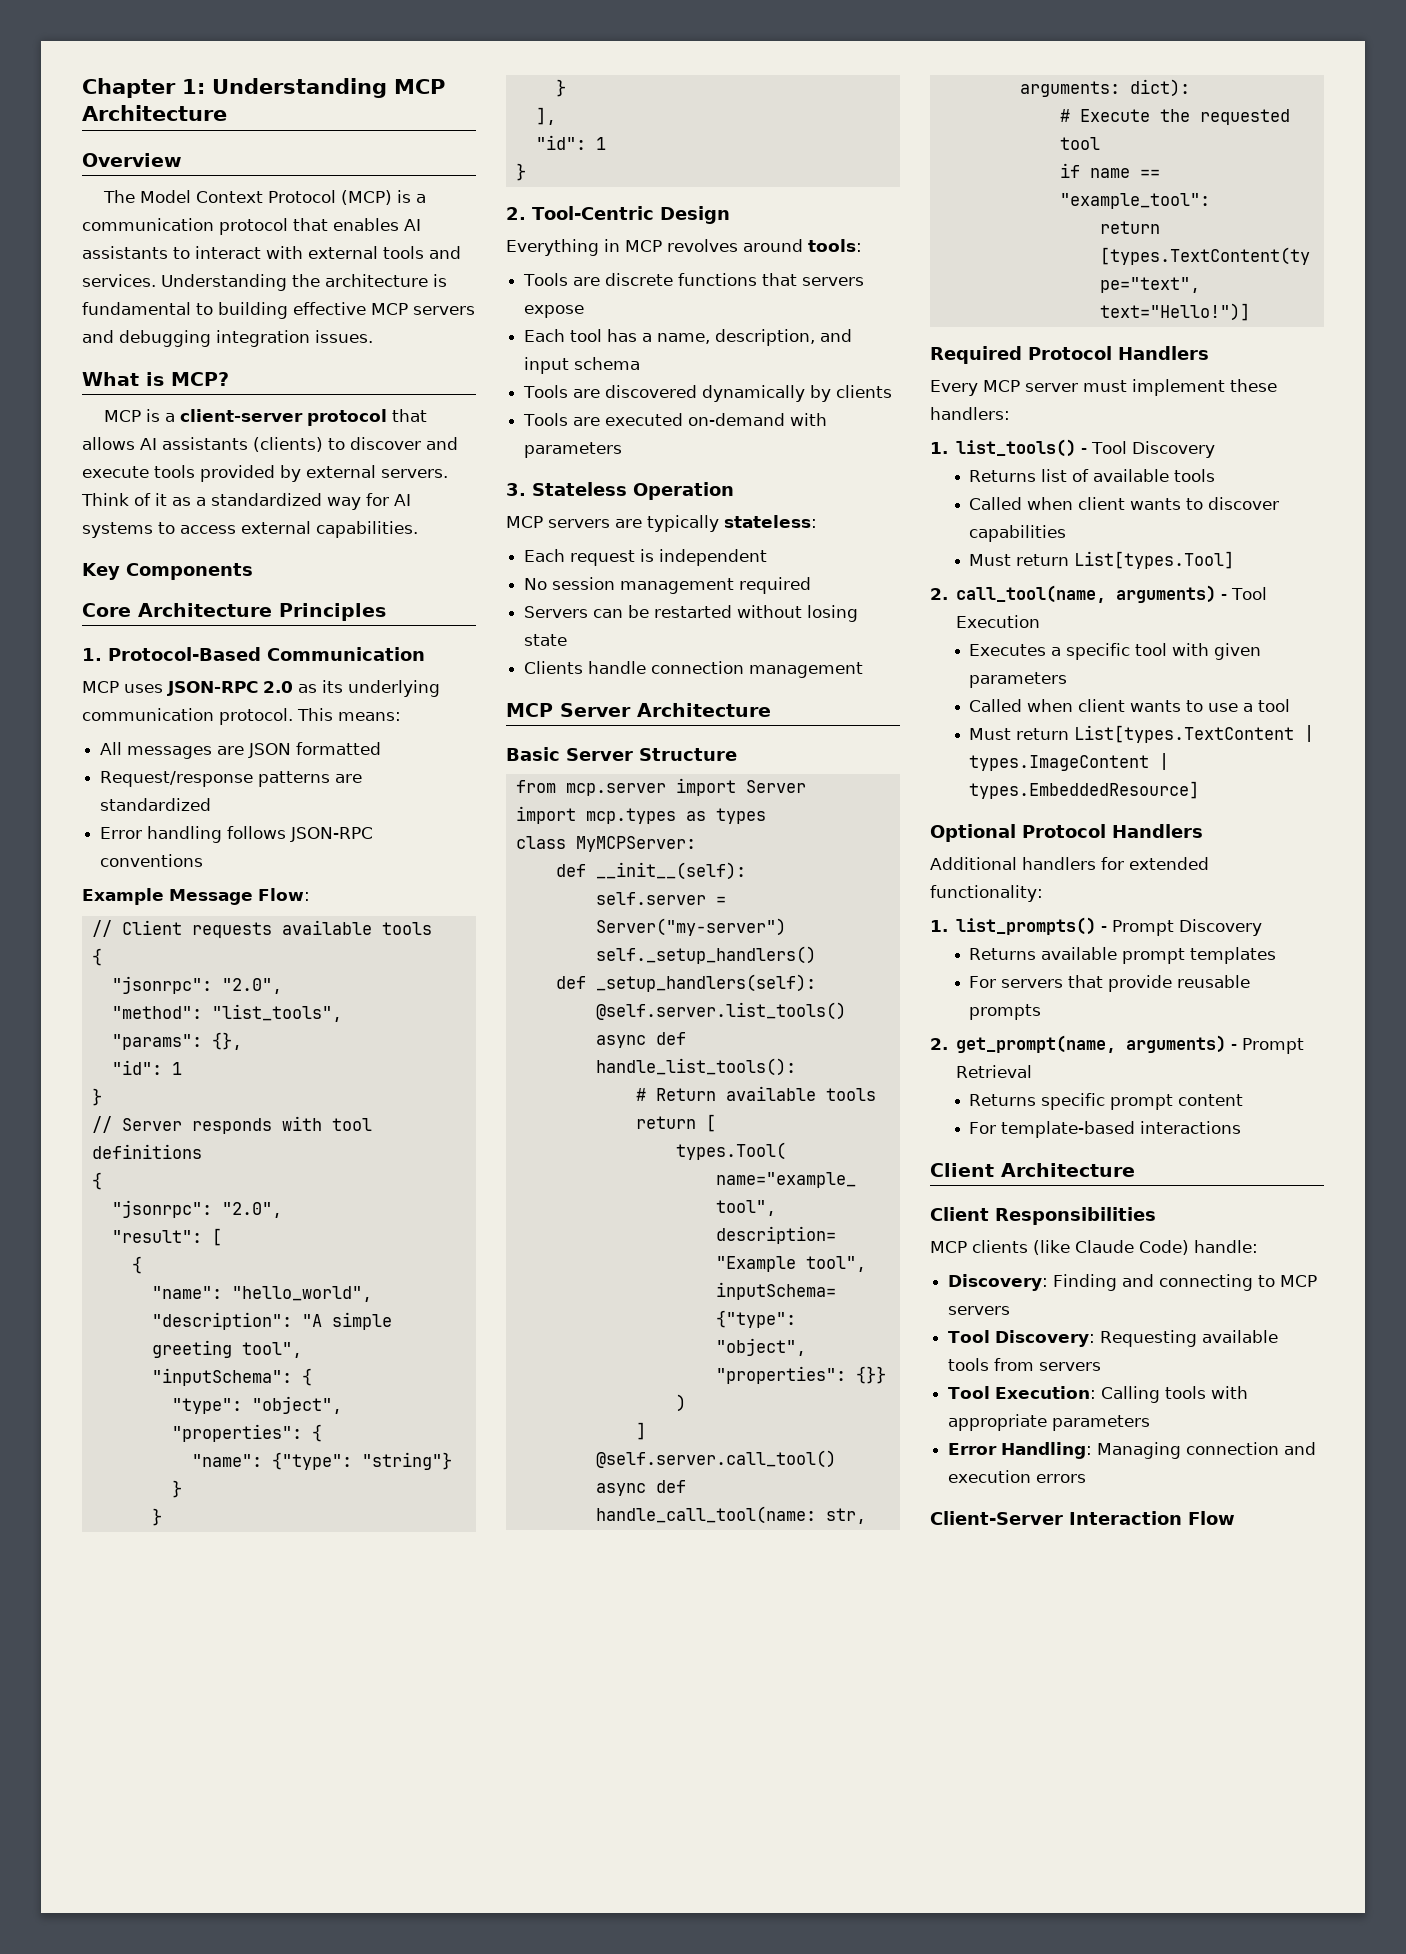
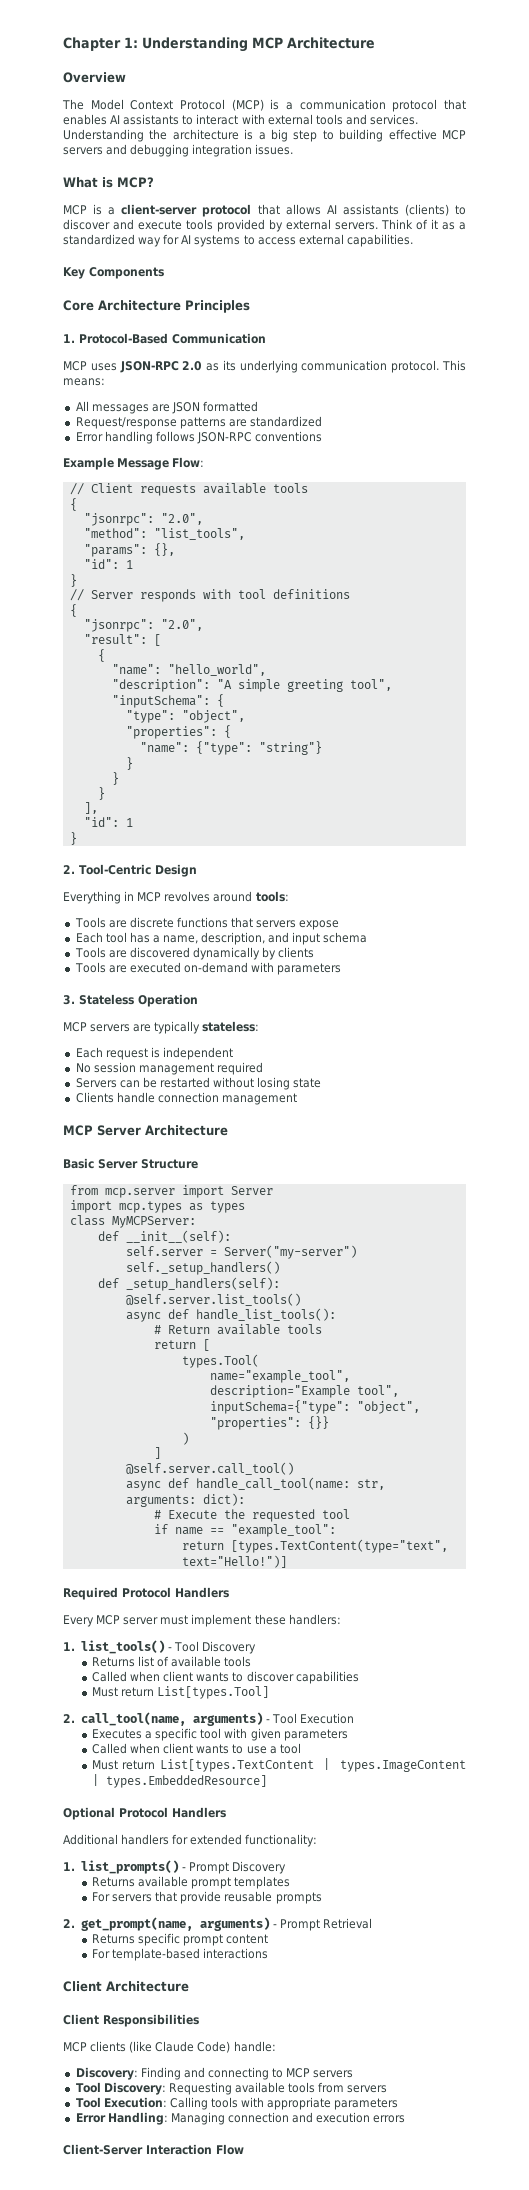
- Understanding the architecture is fundamental to building effective MCP servers and debugging integration issues.
+ Understanding the architecture is a big step to building effective MCP servers and debugging integration issues.

